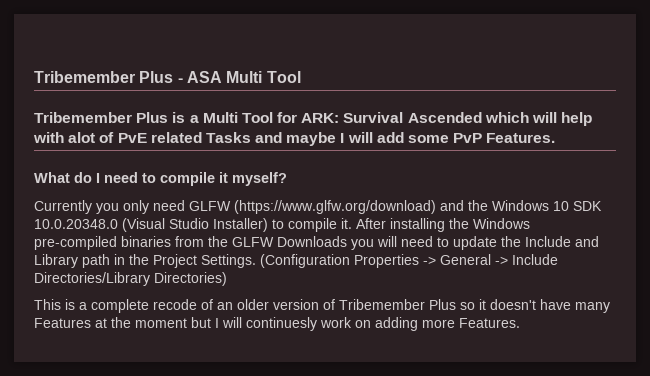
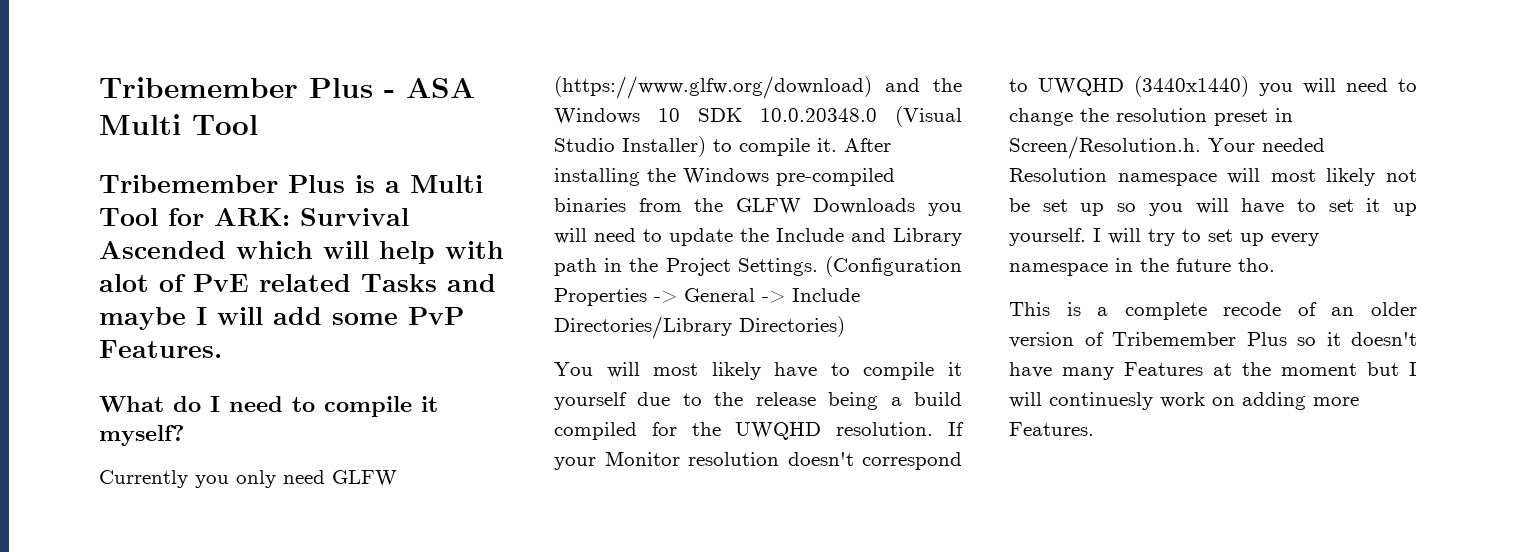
+ You will most likely have to compile it yourself due to the release being a build compiled for the UWQHD resolution. If your Monitor resolution doesn't correspond to UWQHD (3440x1440) you will need to change the resolution preset in Screen/Resolution.h. Your needed Resolution namespace will most likely not be set up so you will have to set it up yourself. I will try to set up every namespace in the future tho.

